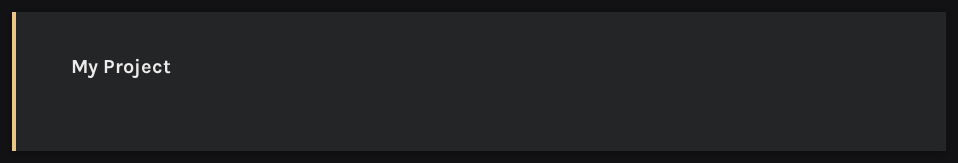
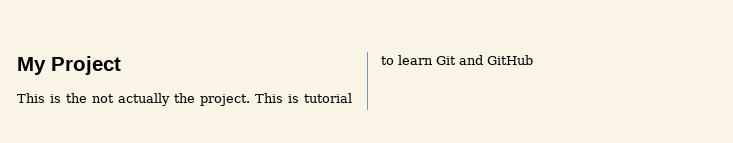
+ This is the not actually the project. This is tutorial to learn Git and GitHub

